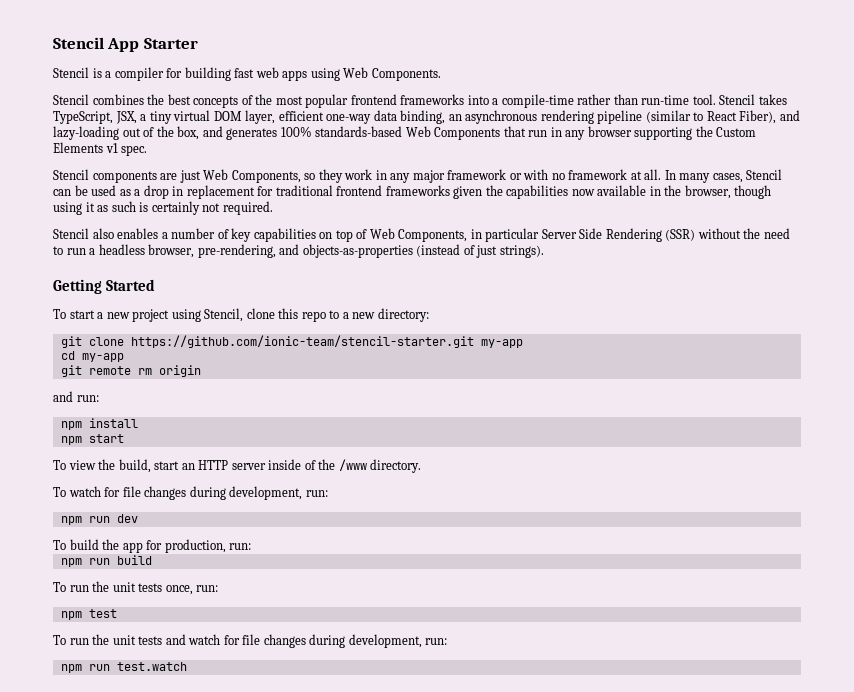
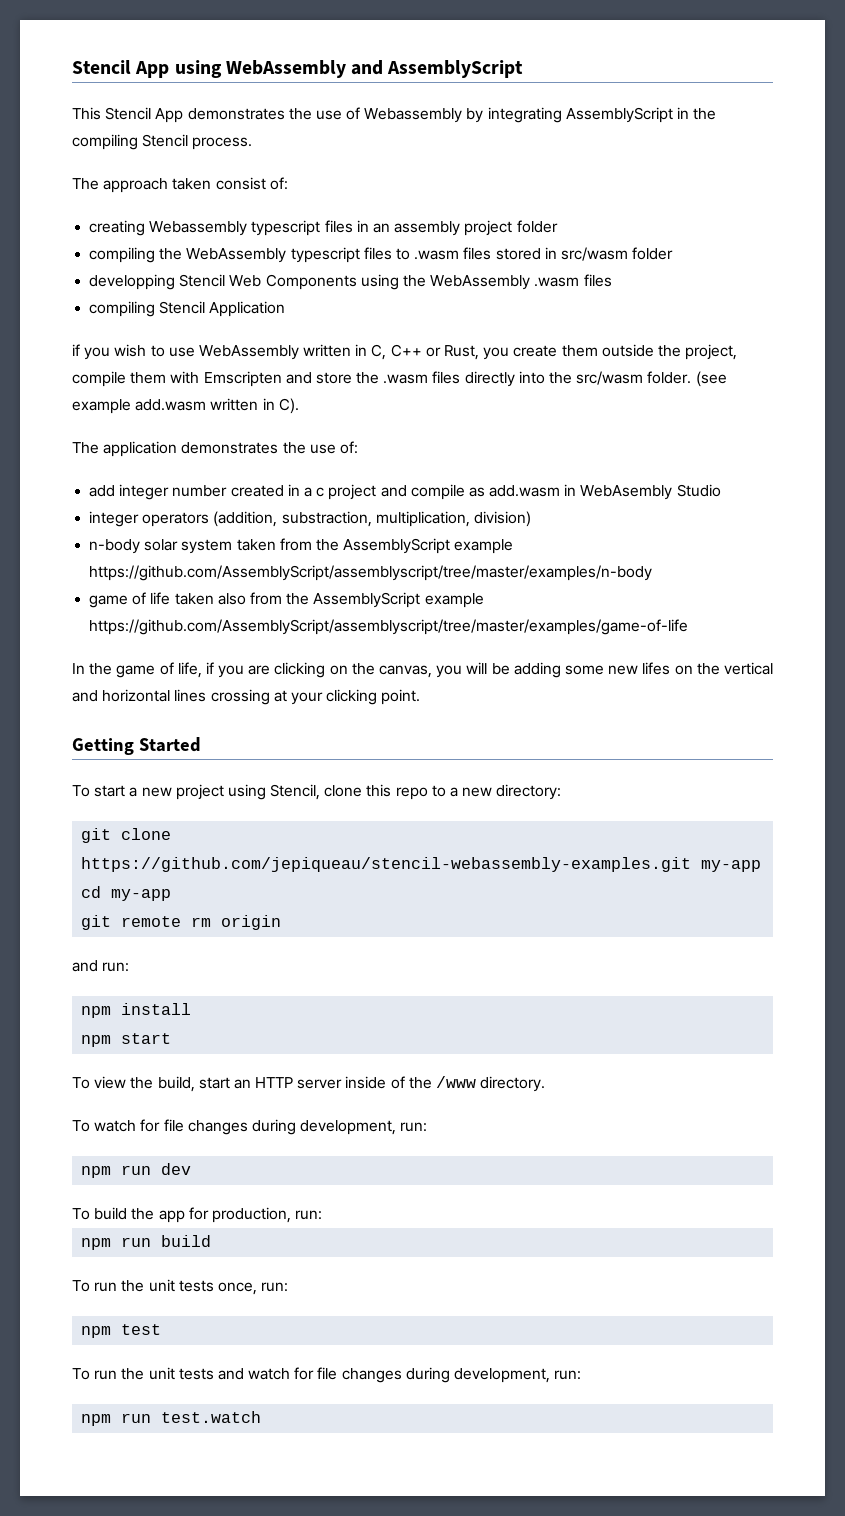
- Stencil App Starter
- Stencil is a compiler for building fast web apps using Web Components.
- Stencil combines the best concepts of the most popular frontend frameworks into a compile-time rather than run-time tool. Stencil takes TypeScript, JSX, a tiny virtual DOM layer, efficient one-way data binding, an asynchronous rendering pipeline (similar to React Fiber), and lazy-loading out of the box, and generates 100% standards-based Web Components that run in any browser supporting the Custom Elements v1 spec.
- Stencil components are just Web Components, so they work in any major framework or with no framework at all. In many cases, Stencil can be used as a drop in replacement for traditional frontend frameworks given the capabilities now available in the browser, though using it as such is certainly not required.
- Stencil also enables a number of key capabilities on top of Web Components, in particular Server Side Rendering (SSR) without the need to run a headless browser, pre-rendering, and objects-as-properties (instead of just strings).
+ Stencil App using WebAssembly and AssemblyScript
+ This Stencil App demonstrates the use of Webassembly by integrating AssemblyScript in the compiling Stencil process.
+ The approach taken consist of:
+ creating Webassembly typescript files in an assembly project folder
+ compiling the WebAssembly typescript files to .wasm files stored in src/wasm folder
+ developping Stencil Web Components using the WebAssembly .wasm files
+ compiling Stencil Application
+ if you wish to use WebAssembly written in C, C++ or Rust, you create them outside the project, compile them with Emscripten and store the .wasm files directly into the src/wasm folder. (see example add.wasm written in C).
+ The application demonstrates the use of:
+ add integer number created in a c project and compile as add.wasm in WebAsembly Studio
+ integer operators (addition, substraction, multiplication, division)
+ n-body solar system taken from the AssemblyScript example https://github.com/AssemblyScript/assemblyscript/tree/master/examples/n-body
+ game of life taken also from the AssemblyScript example https://github.com/AssemblyScript/assemblyscript/tree/master/examples/game-of-life
+ In the game of life, if you are clicking on the canvas, you will be adding some new lifes on the vertical and horizontal lines crossing at your clicking point.
- git clone https://github.com/ionic-team/stencil-starter.git my-app
+ git clone https://github.com/jepiqueau/stencil-webassembly-examples.git my-app

